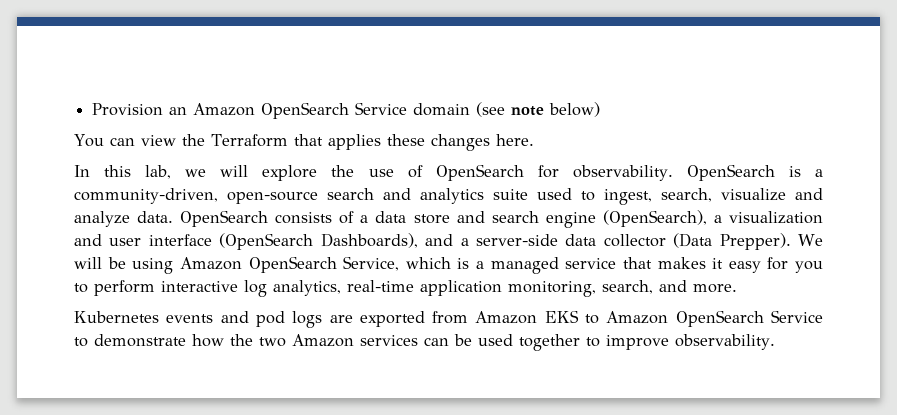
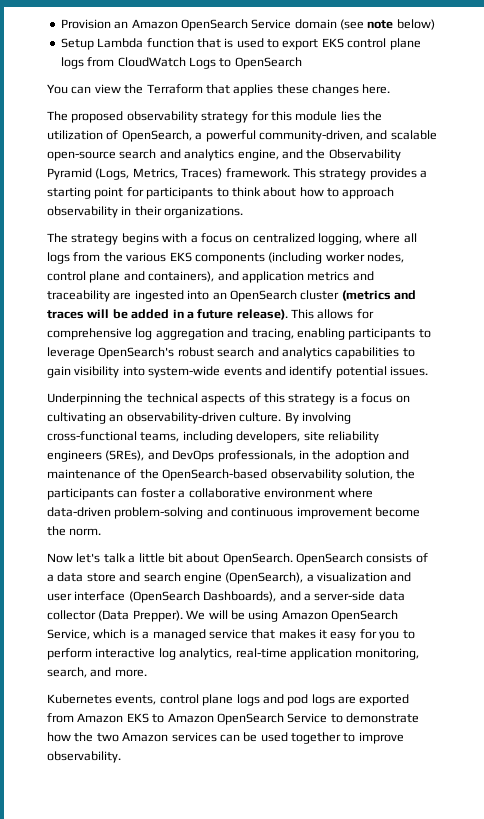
+ Setup Lambda function that is used to export EKS control plane logs from CloudWatch Logs to OpenSearch
- In this lab, we will explore the use of OpenSearch for observability. OpenSearch is a community-driven, open-source search and analytics suite used to ingest, search, visualize and analyze data.
+ The proposed observability strategy for this module lies the utilization of OpenSearch, a powerful community-driven, and scalable open-source search and analytics engine, and the Observability Pyramid (Logs, Metrics, Traces) framework. This strategy provides a starting point for participants to think about how to approach observability in their organizations.
+ The strategy begins with a focus on centralized logging, where all logs from the various EKS components (including worker nodes, control plane and containers), and application metrics and traceability are ingested into an OpenSearch cluster (metrics and traces will be added in a future release). This allows for comprehensive log aggregation and tracing, enabling participants to leverage OpenSearch's robust search and analytics capabilities to gain visibility into system-wide events and identify potential issues.
+ Underpinning the technical aspects of this strategy is a focus on cultivating an observability-driven culture. By involving cross-functional teams, including developers, site reliability engineers (SREs), and DevOps professionals, in the adoption and maintenance of the OpenSearch-based observability solution, the participants can foster a collaborative environment where data-driven problem-solving and continuous improvement become the norm.
+ Now let's talk a little bit about OpenSearch.
- Kubernetes events and pod logs are exported from Amazon EKS to Amazon OpenSearch Service to demonstrate how the two Amazon services can be used together to improve observability.
+ Kubernetes events, control plane logs and pod logs are exported from Amazon EKS to Amazon OpenSearch Service to demonstrate how the two Amazon services can be used together to improve observability.

